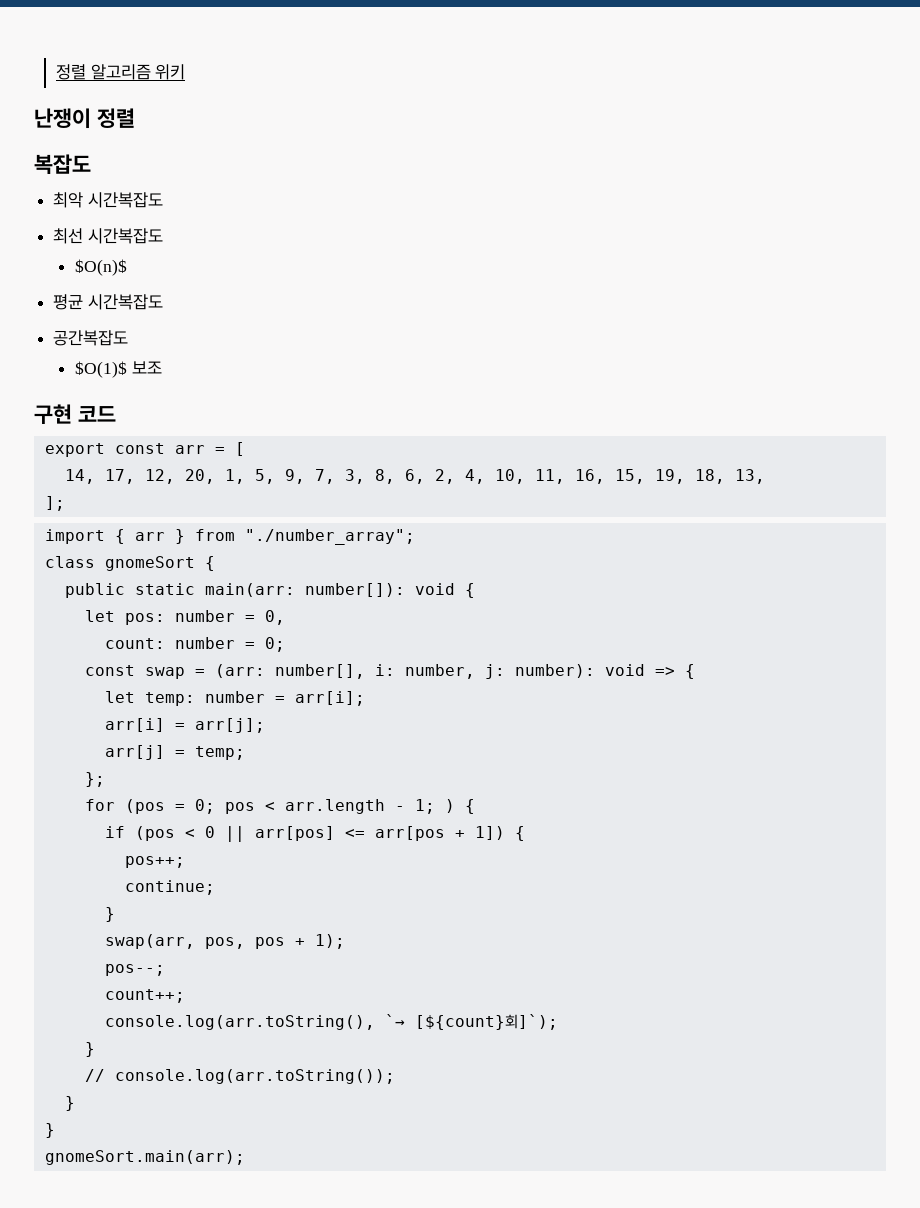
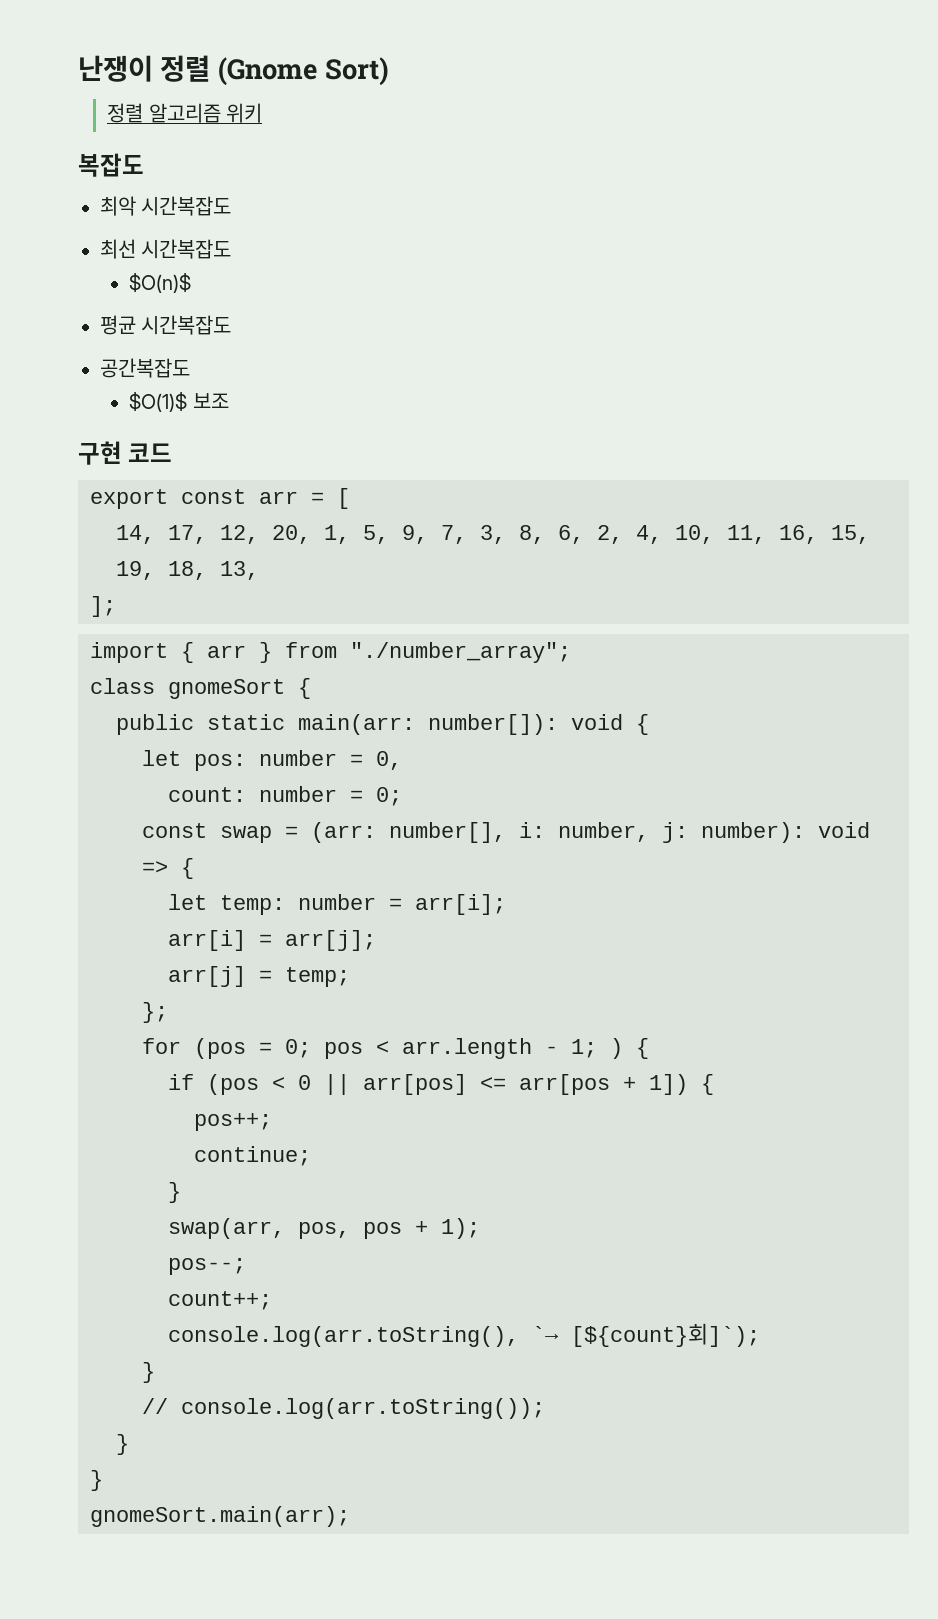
+ 난쟁이 정렬 (Gnome Sort)
- 난쟁이 정렬

